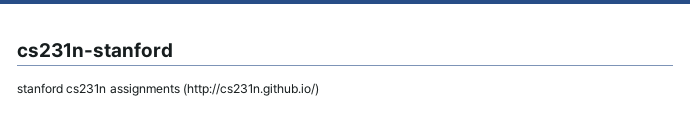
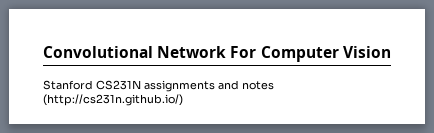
- cs231n-stanford
- stanford cs231n assignments (http://cs231n.github.io/)
+ Convolutional Network For Computer Vision
+ Stanford CS231N assignments and notes (http://cs231n.github.io/)

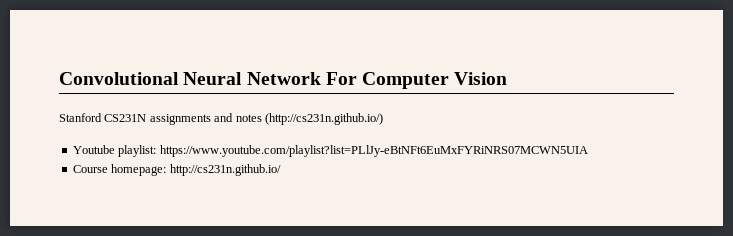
- Convolutional Network For Computer Vision
+ Convolutional Neural Network For Computer Vision
+ Youtube playlist: https://www.youtube.com/playlist?list=PLlJy-eBtNFt6EuMxFYRiNRS07MCWN5UIA
+ Course homepage: http://cs231n.github.io/

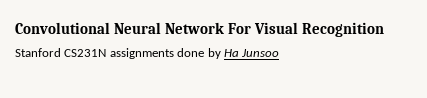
- Convolutional Neural Network For Computer Vision
+ Convolutional Neural Network For Visual Recognition
- Stanford CS231N assignments and notes (http://cs231n.github.io/)
- Youtube playlist: https://www.youtube.com/playlist?list=PLlJy-eBtNFt6EuMxFYRiNRS07MCWN5UIA
- Course homepage: http://cs231n.github.io/
+ Stanford CS231N assignments done by Ha Junsoo

